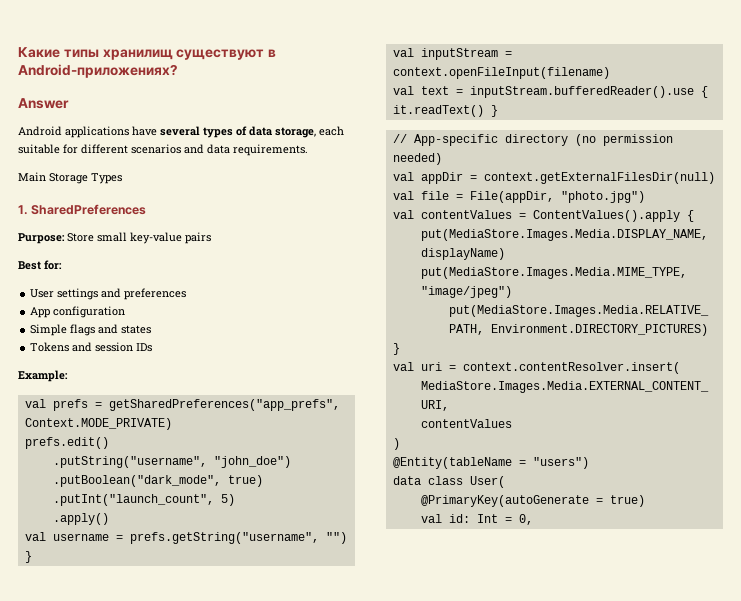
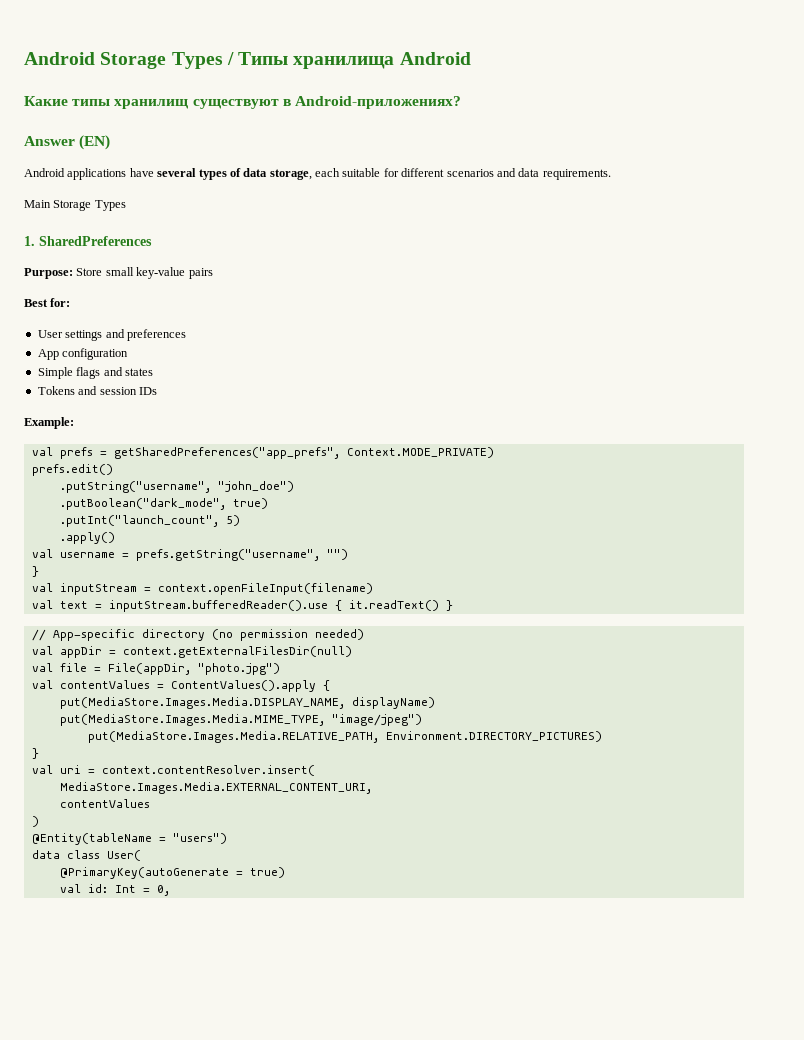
+ Android Storage Types / Типы хранилища Android
- Answer
+ Answer (EN)

